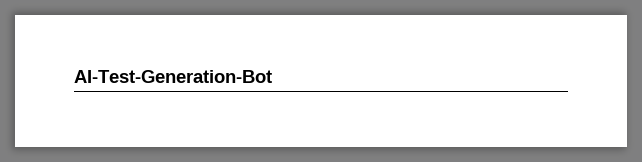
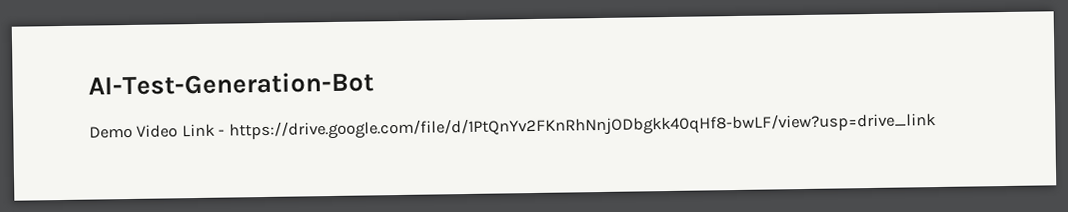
+ Demo Video Link - https://drive.google.com/file/d/1PtQnYv2FKnRhNnjODbgkk40qHf8-bwLF/view?usp=drive_link

